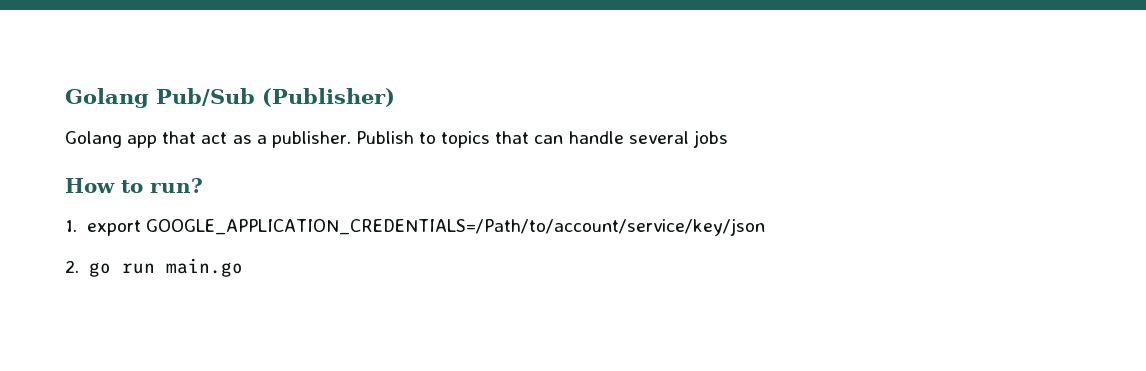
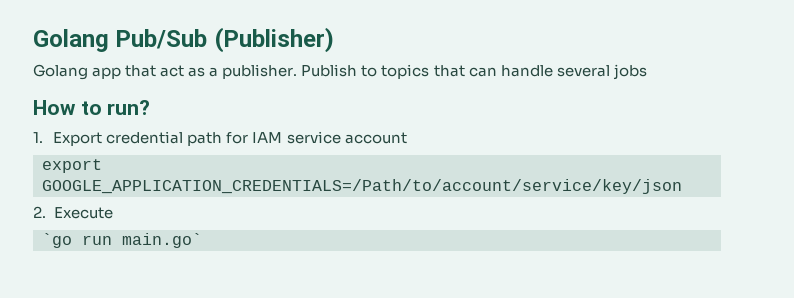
- 1. export GOOGLE_APPLICATION_CREDENTIALS=/Path/to/account/service/key/json
+ 1. Export credential path for IAM service account
+ export GOOGLE_APPLICATION_CREDENTIALS=/Path/to/account/service/key/json
- 2. go run main.go
+ 2. Execute
+ `go run main.go`

